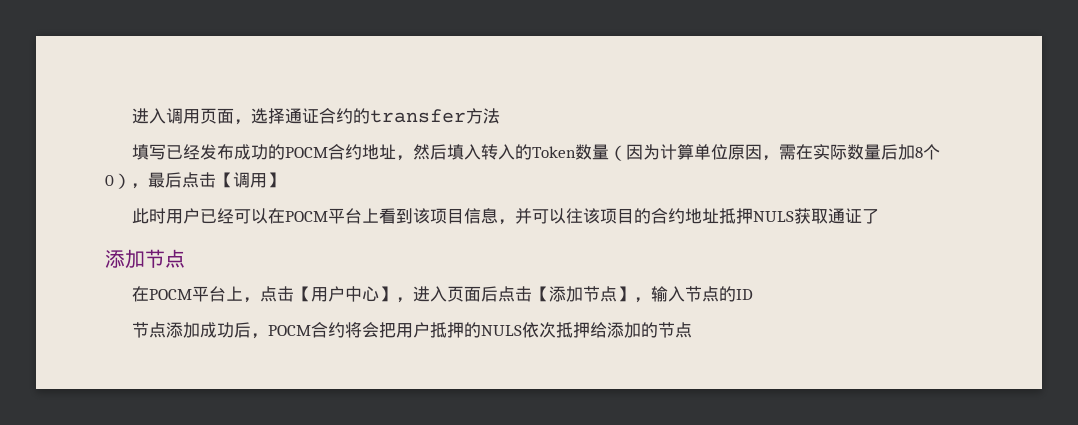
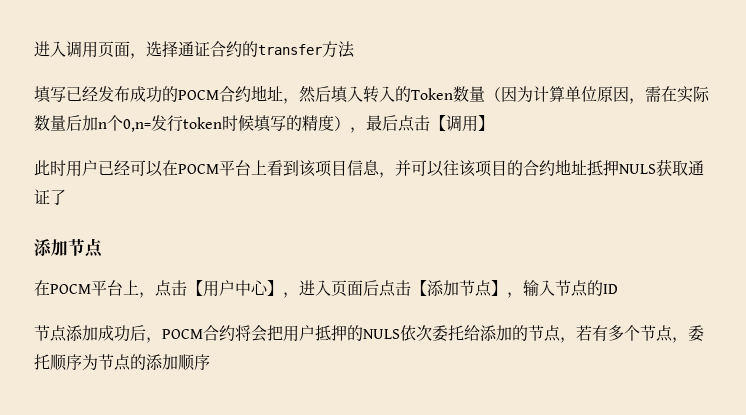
- 填写已经发布成功的POCM合约地址，然后填入转入的Token数量（因为计算单位原因，需在实际数量后加8个0），最后点击【调用】
+ 填写已经发布成功的POCM合约地址，然后填入转入的Token数量（因为计算单位原因，需在实际数量后加n个0,n=发行token时候填写的精度），最后点击【调用】
- 节点添加成功后，POCM合约将会把用户抵押的NULS依次抵押给添加的节点
+ 节点添加成功后，POCM合约将会把用户抵押的NULS依次委托给添加的节点，若有多个节点，委托顺序为节点的添加顺序

